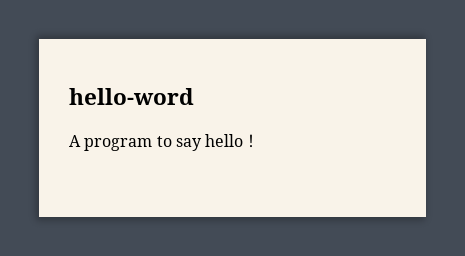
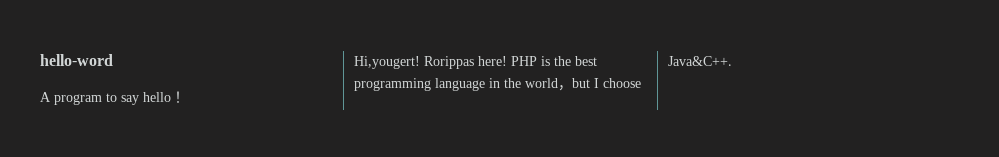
+ Hi,yougert! Rorippas here! PHP is the best programming language in the world，but I choose Java&C++.

